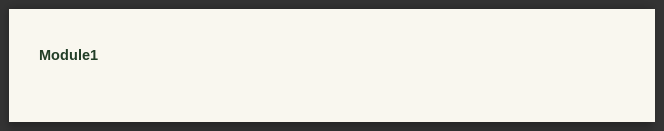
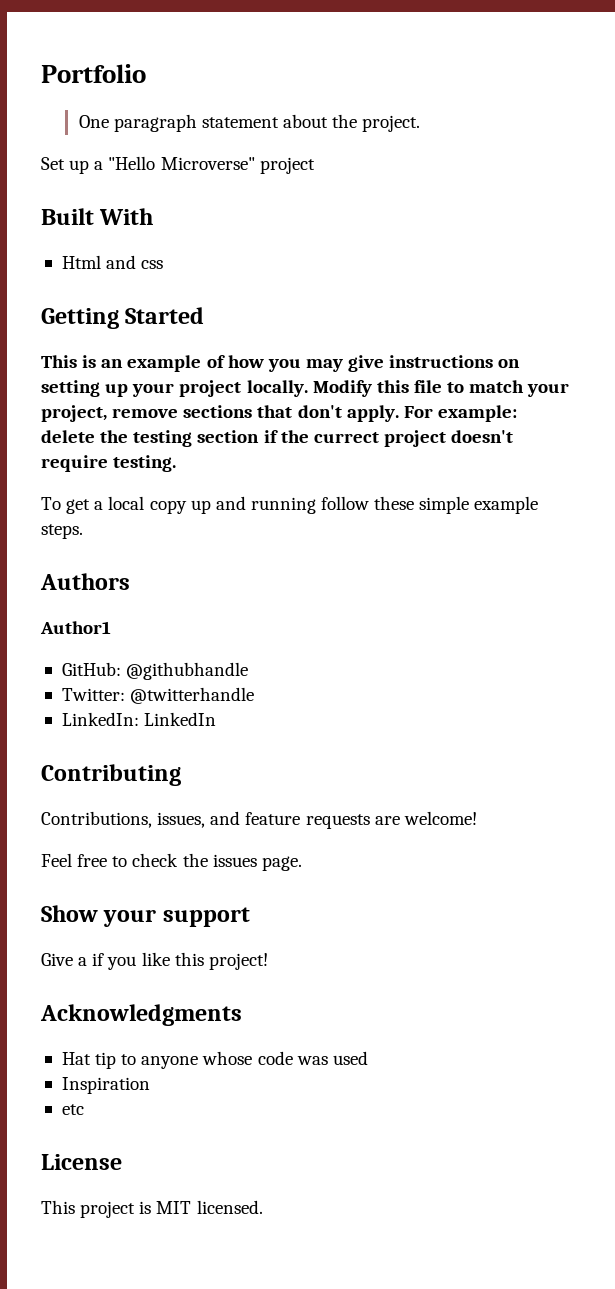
- Module1
+ Portfolio
+ One paragraph statement about the project.
+ Set up a "Hello Microverse" project
+ Built With
+ Html and css
+ Getting Started
+ This is an example of how you may give instructions on setting up your project locally. Modify this file to match your project, remove sections that don't apply. For example: delete the testing section if the currect project doesn't require testing.
+ To get a local copy up and running follow these simple example steps.
+ Authors
+ Author1
+ GitHub: @githubhandle
+ Twitter: @twitterhandle
+ LinkedIn: LinkedIn
+ Contributing
+ Contributions, issues, and feature requests are welcome!
+ Feel free to check the issues page.
+ Show your support
+ Give a if you like this project!
+ Acknowledgments
+ Hat tip to anyone whose code was used
+ Inspiration
+ etc
+ License
+ This project is MIT licensed.

